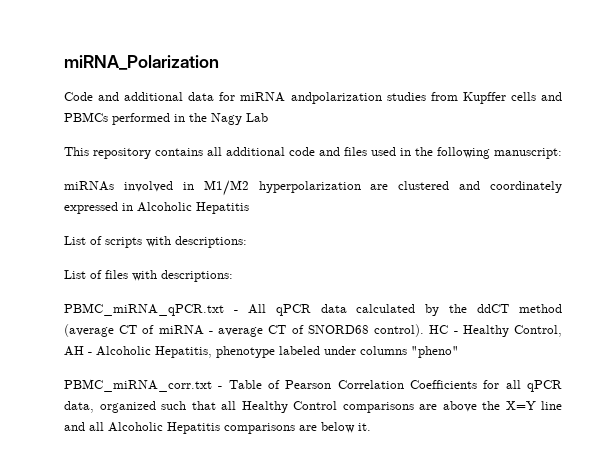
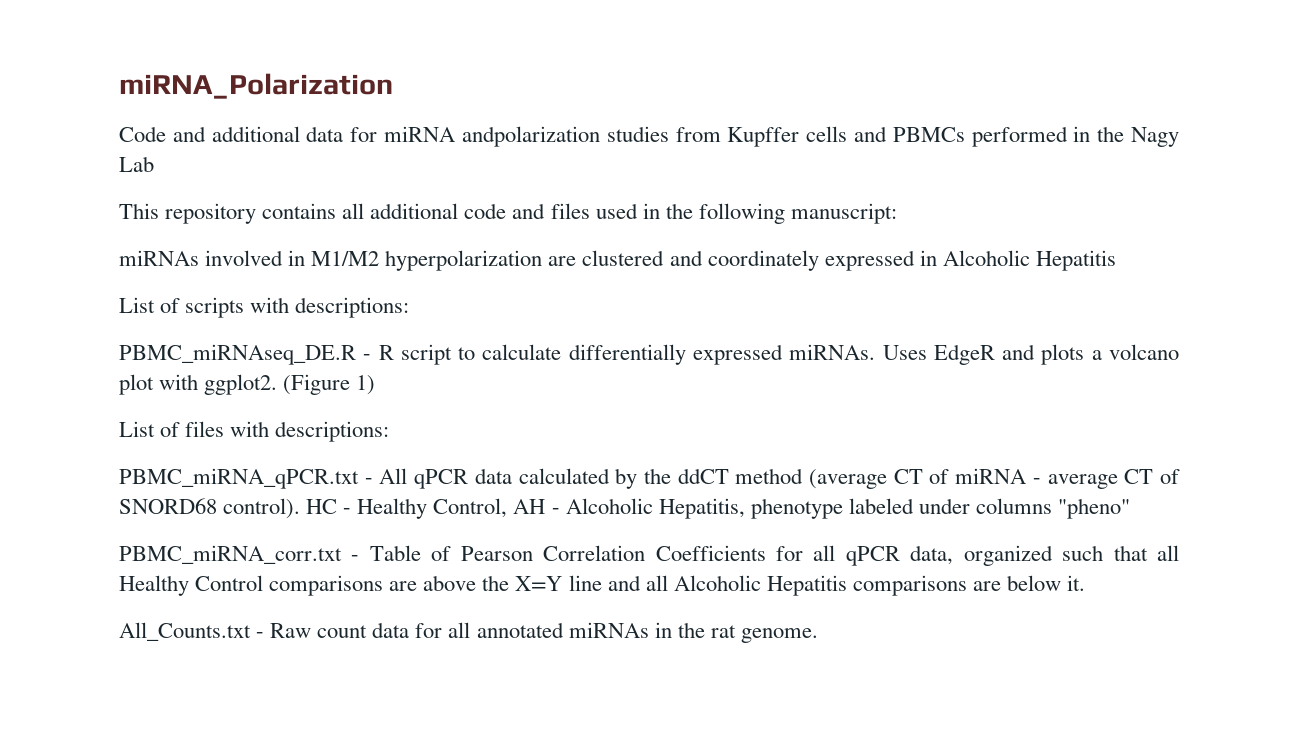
+ PBMC_miRNAseq_DE.R - R script to calculate differentially expressed miRNAs. Uses EdgeR and plots a volcano plot with ggplot2. (Figure 1)
+ All_Counts.txt - Raw count data for all annotated miRNAs in the rat genome.

